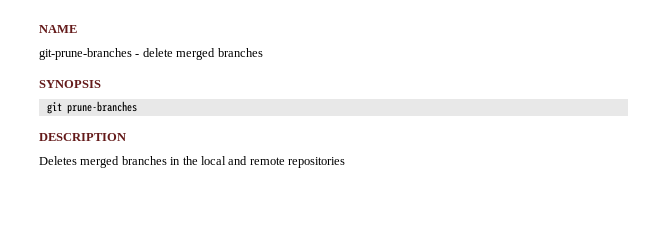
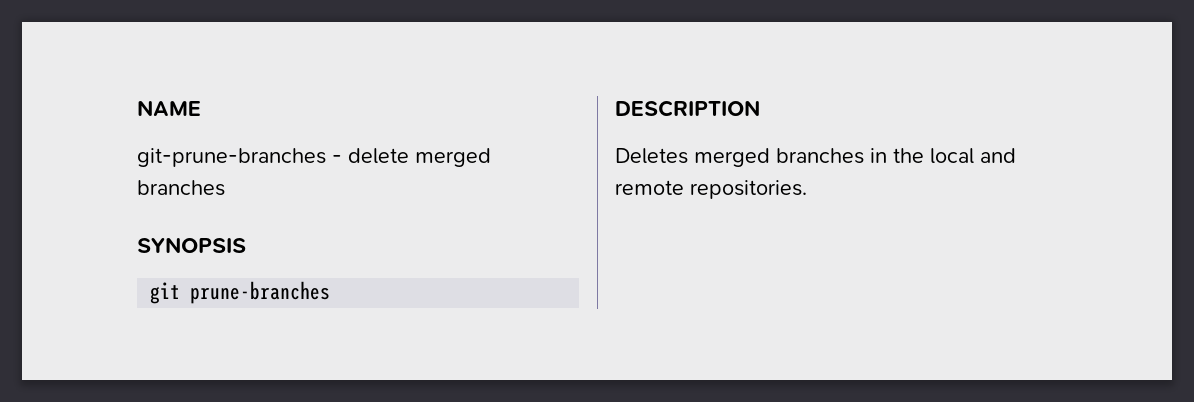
- Deletes merged branches in the local and remote repositories
+ Deletes merged branches in the local and remote repositories.

